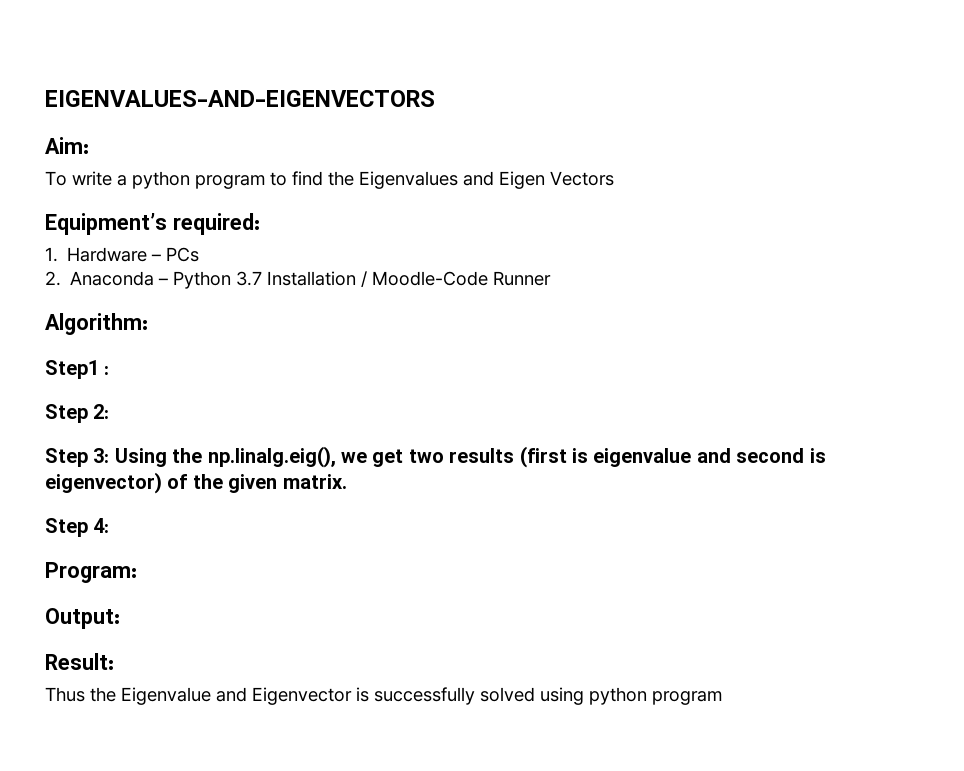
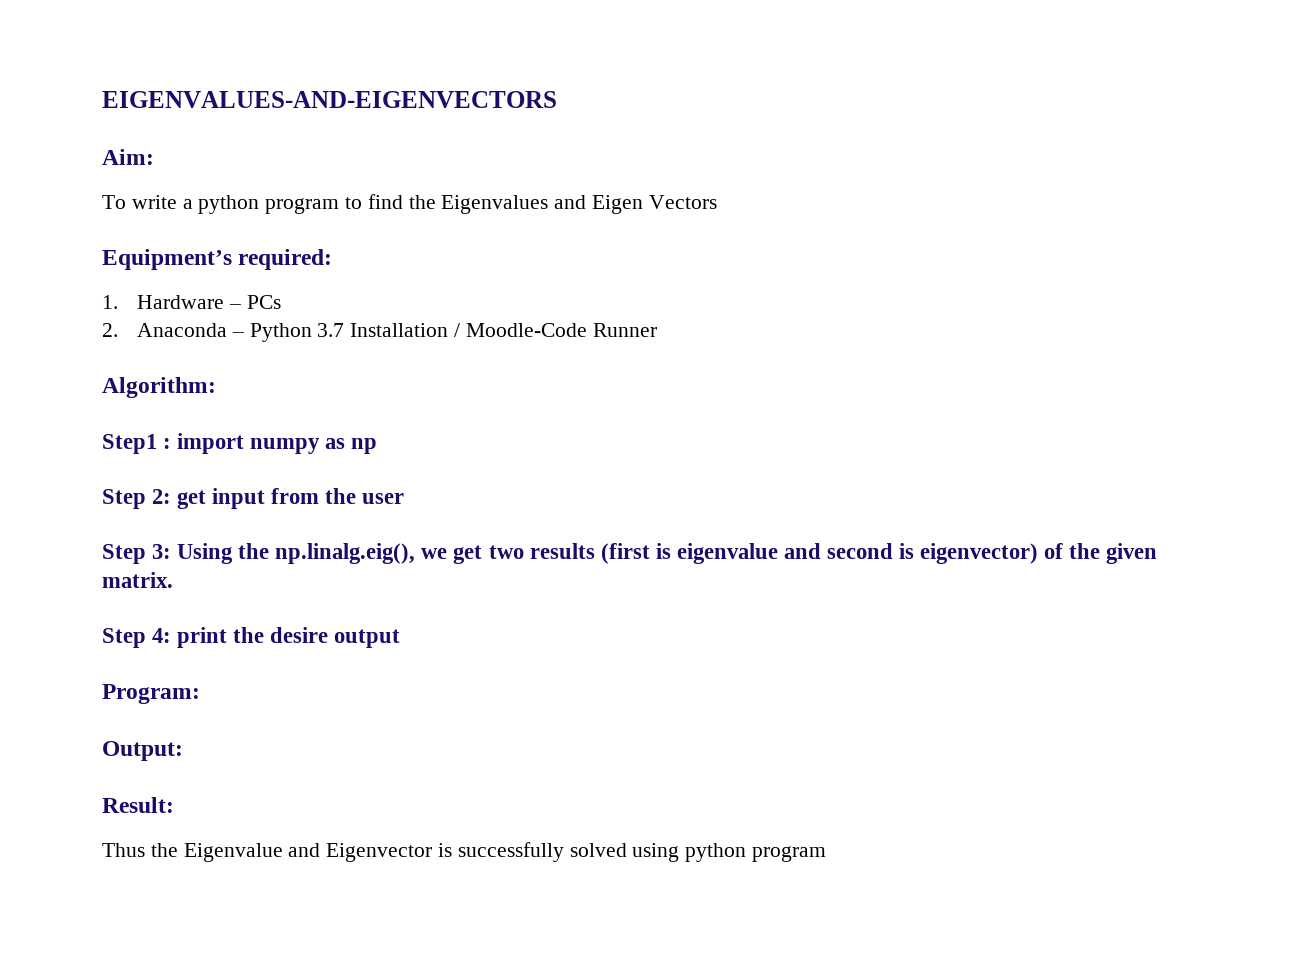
- Step1 :
- Step 2:
+ Step1 : import numpy as np
+ Step 2: get input from the user
- Step 4:
+ Step 4: print the desire output

